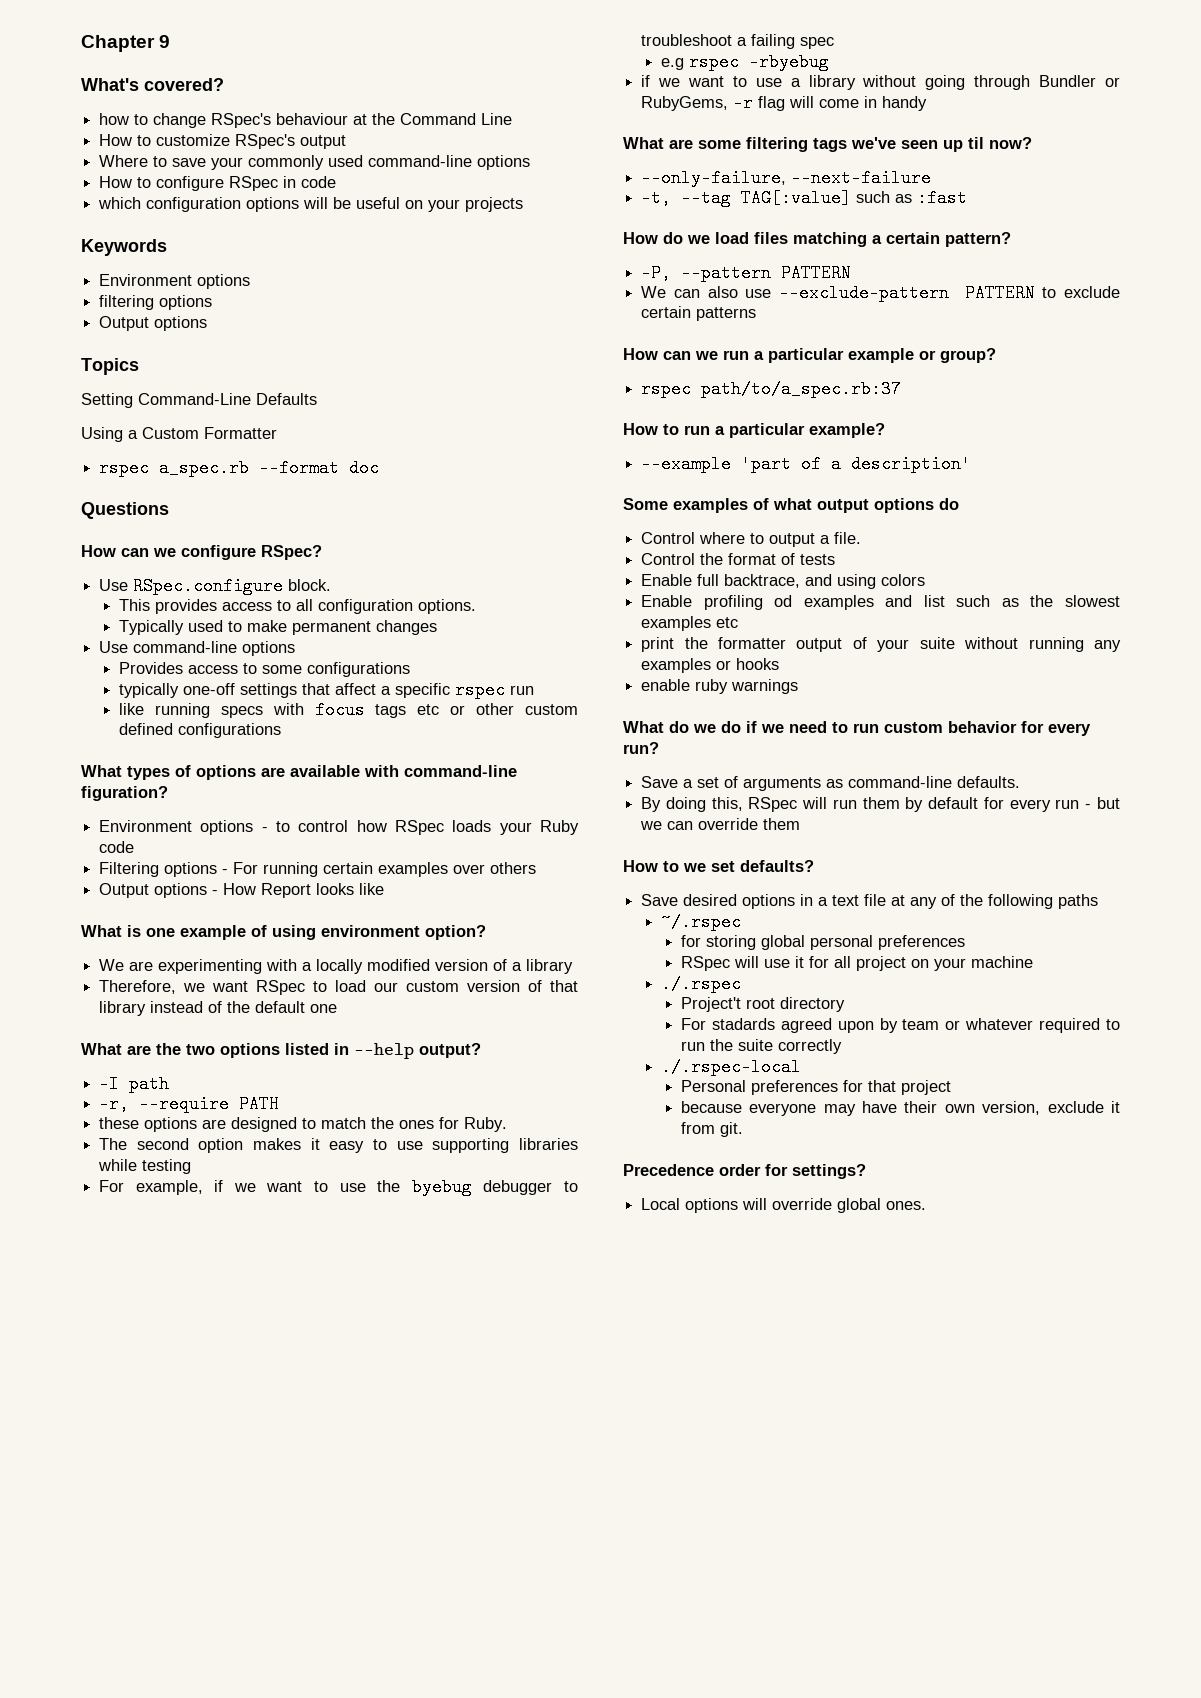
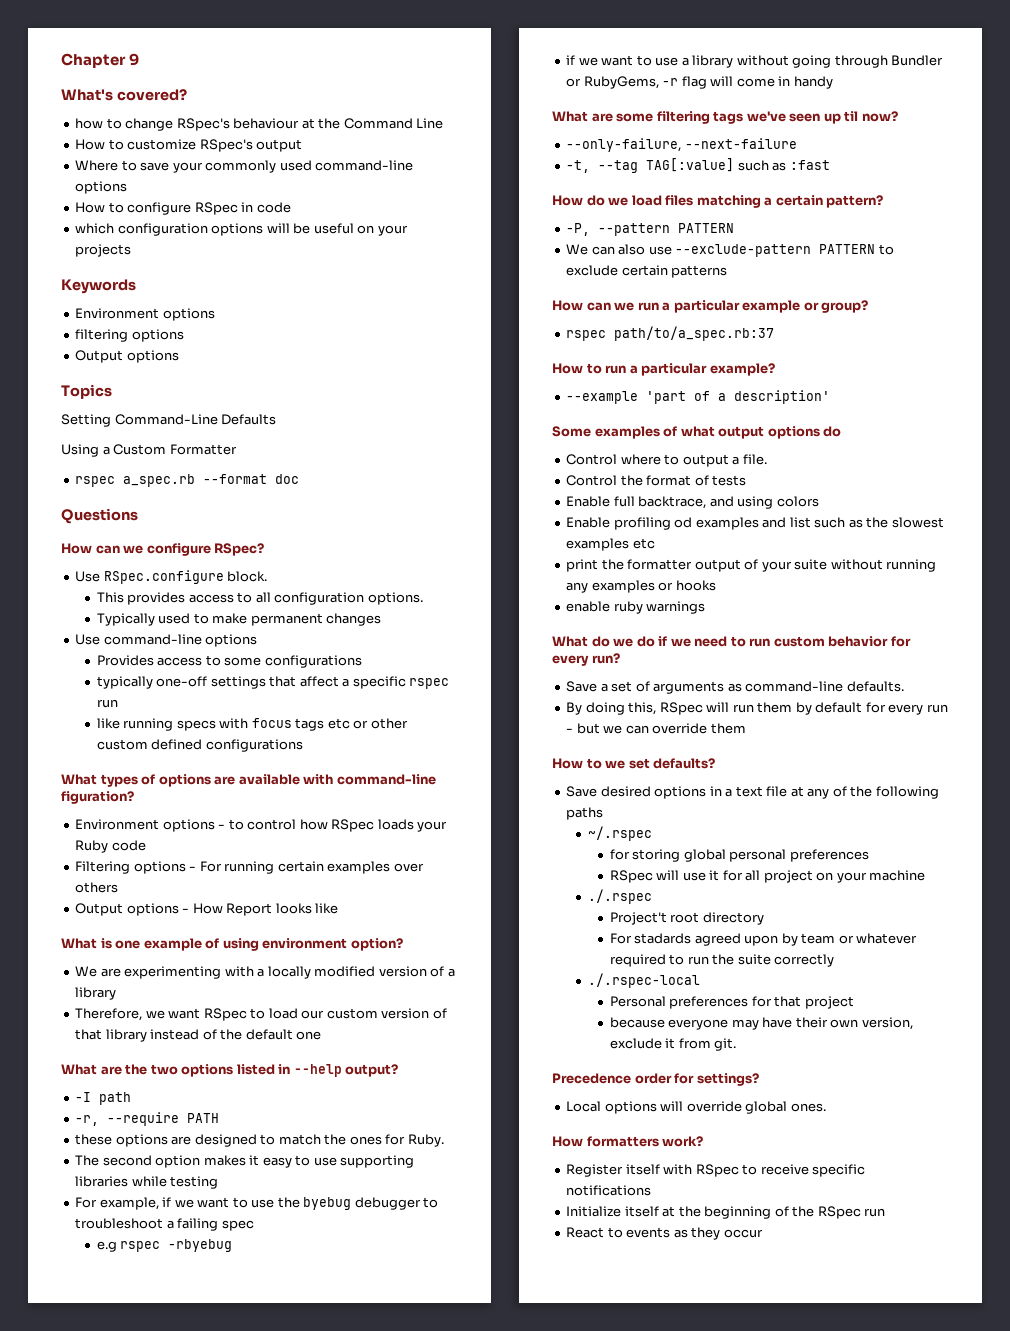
+ How formatters work?
+ Register itself with RSpec to receive specific notifications
+ Initialize itself at the beginning of the RSpec run
+ React to events as they occur

